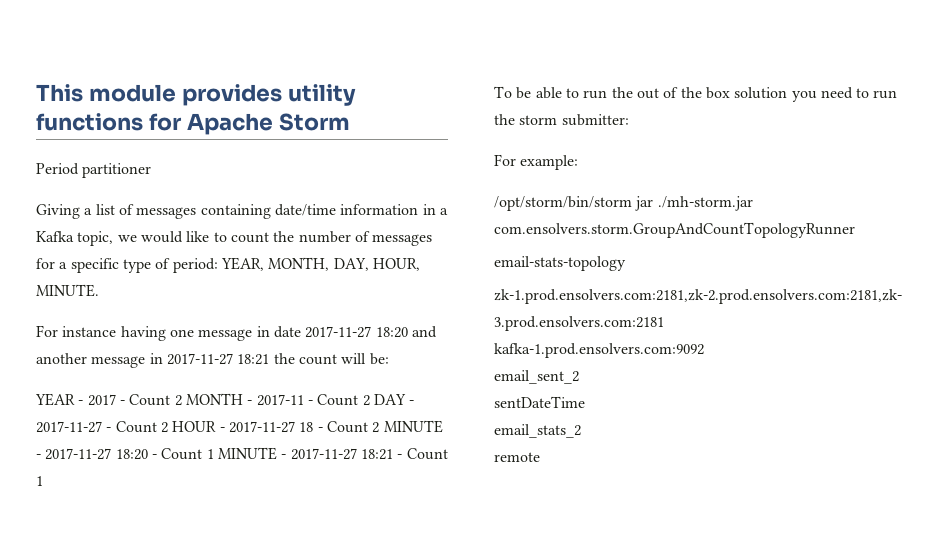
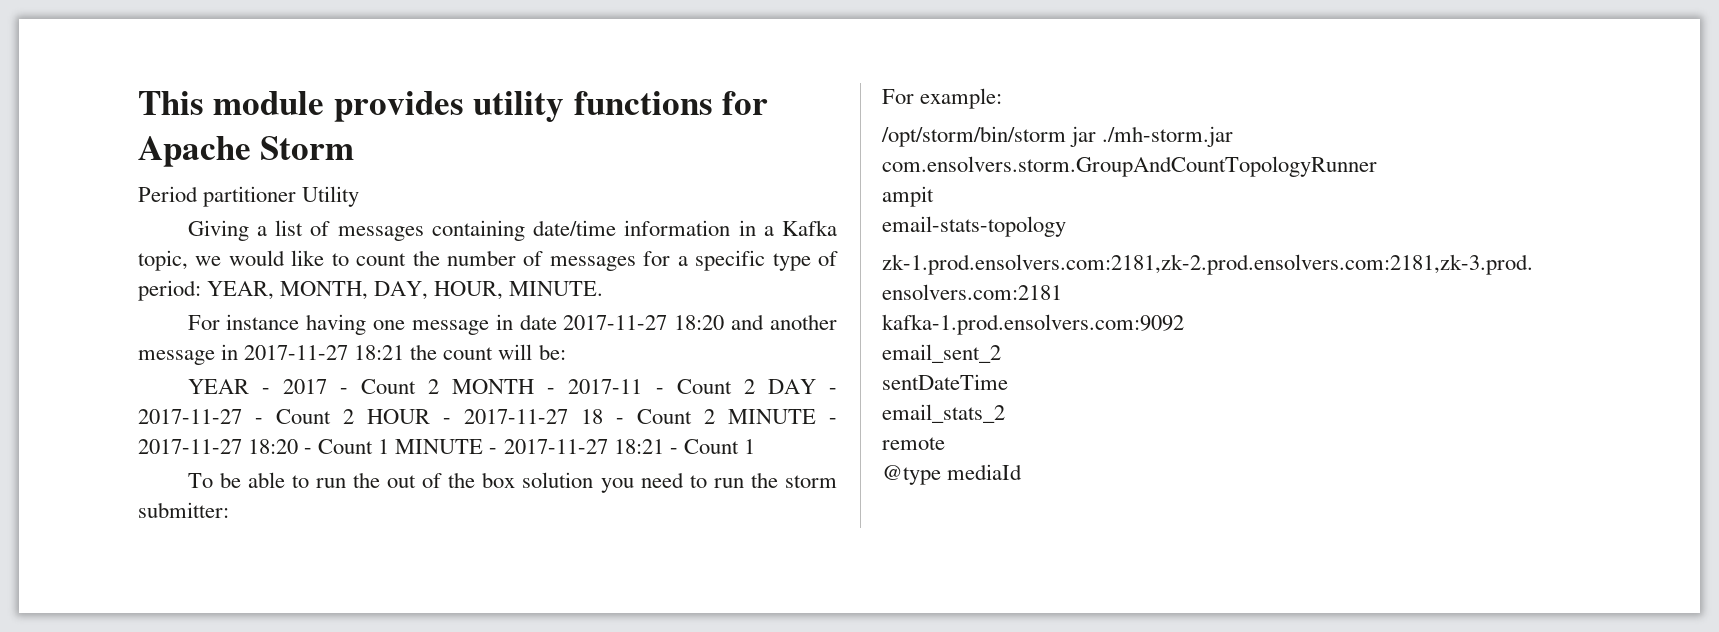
- Period partitioner
+ Period partitioner Utility
+ ampit
+ @type mediaId

